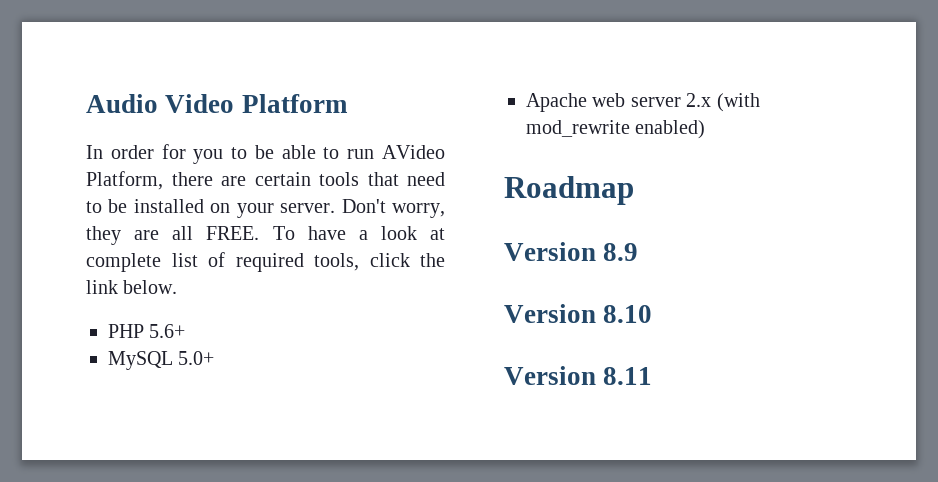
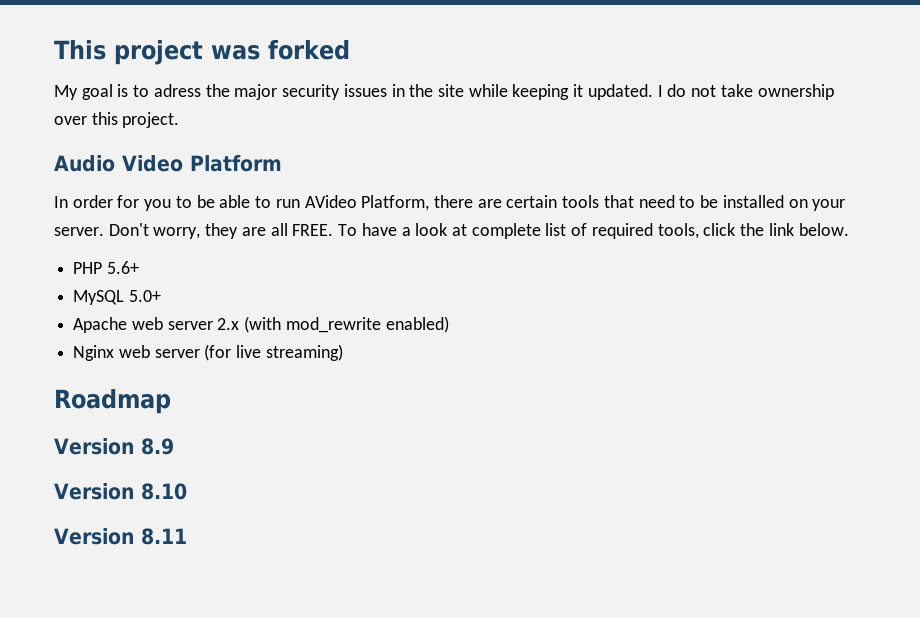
+ This project was forked
+ My goal is to adress the major security issues in the site while keeping it updated. I do not take ownership over this project.
+ Nginx web server (for live streaming)

